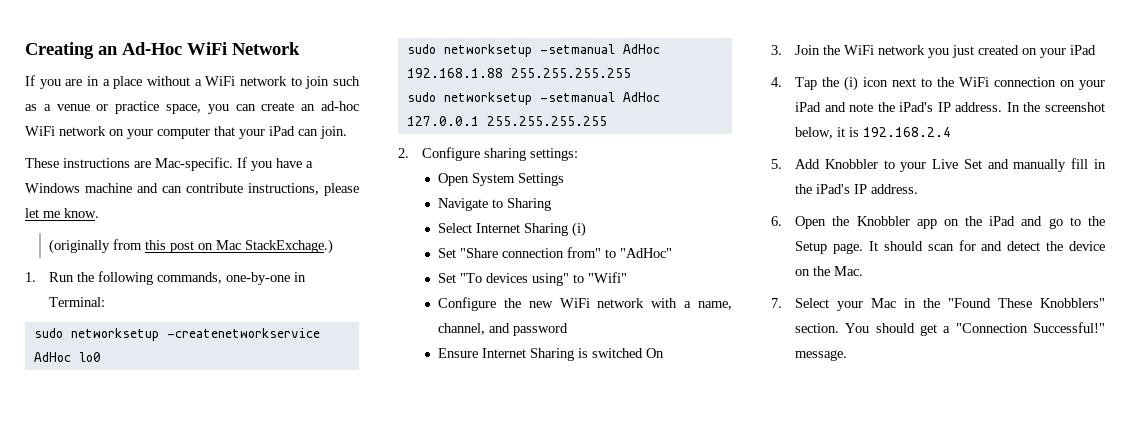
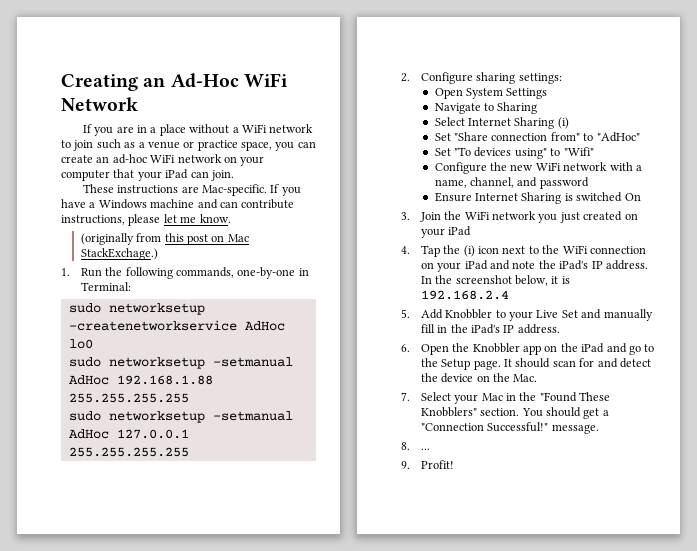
+ 8. ...
+ 9. Profit!

